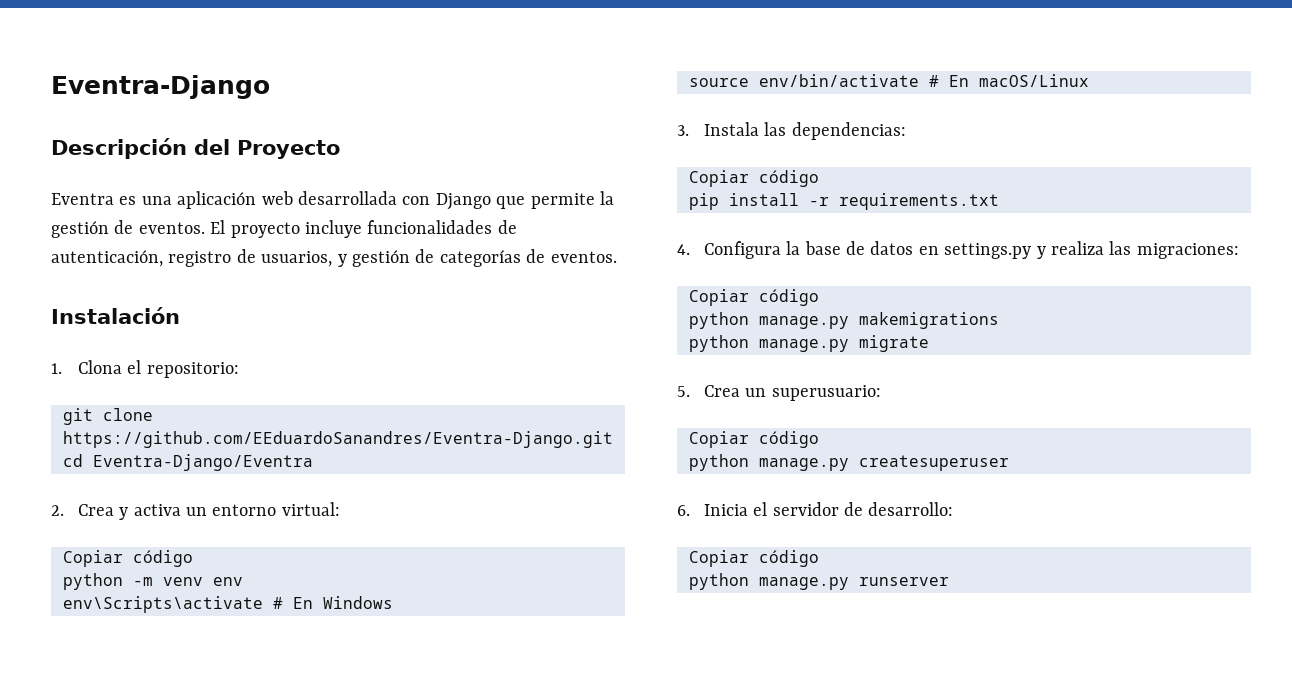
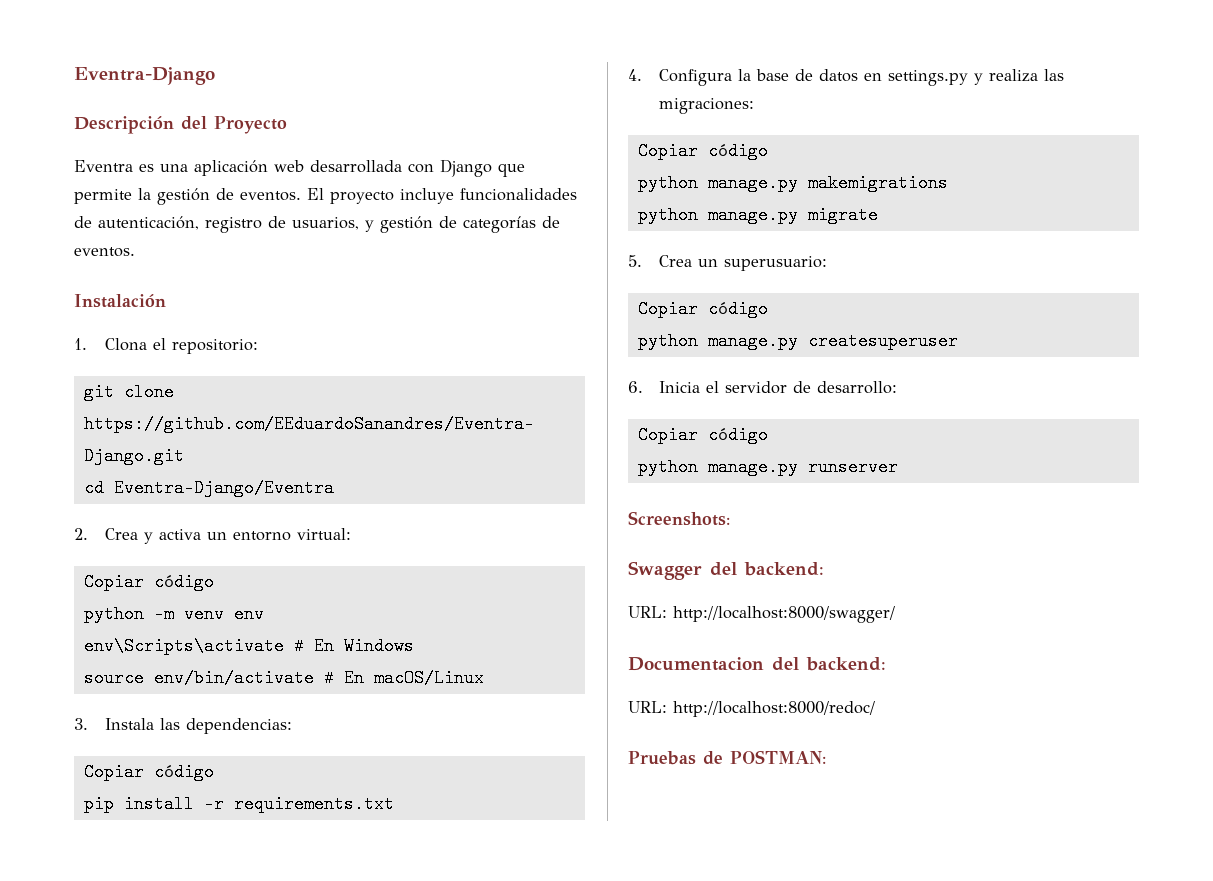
+ Screenshots:
+ Swagger del backend:
+ URL: http://localhost:8000/swagger/
+ Documentacion del backend:
+ URL: http://localhost:8000/redoc/
+ Pruebas de POSTMAN:

